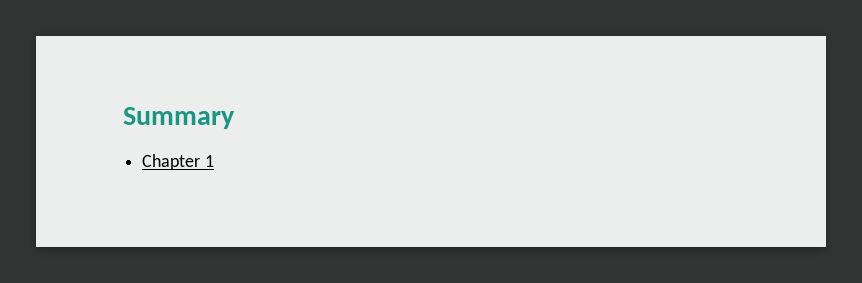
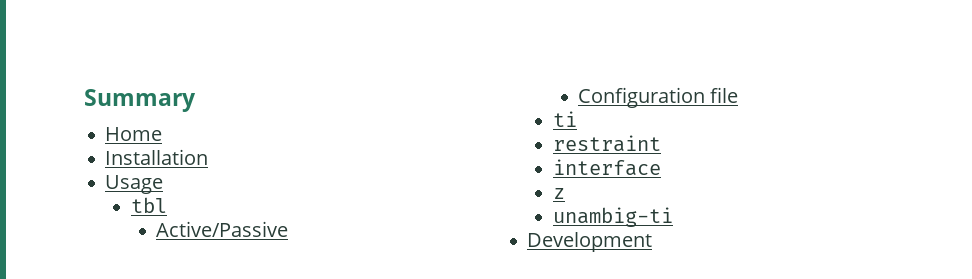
- Chapter 1
+ Home
+ Installation
+ Usage
+ tbl
+ Active/Passive
+ Configuration file
+ ti
+ restraint
+ interface
+ z
+ unambig-ti
+ Development

